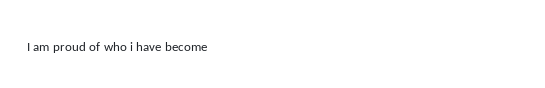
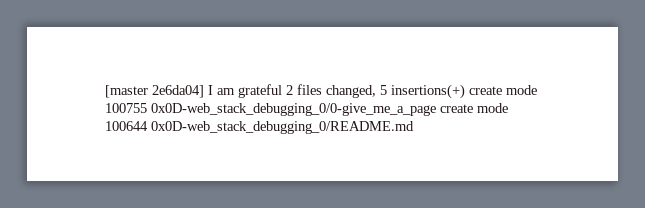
- I am proud of who i have become
+ [master 2e6da04] I am grateful 2 files changed, 5 insertions(+) create mode 100755 0x0D-web_stack_debugging_0/0-give_me_a_page create mode 100644 0x0D-web_stack_debugging_0/README.md

